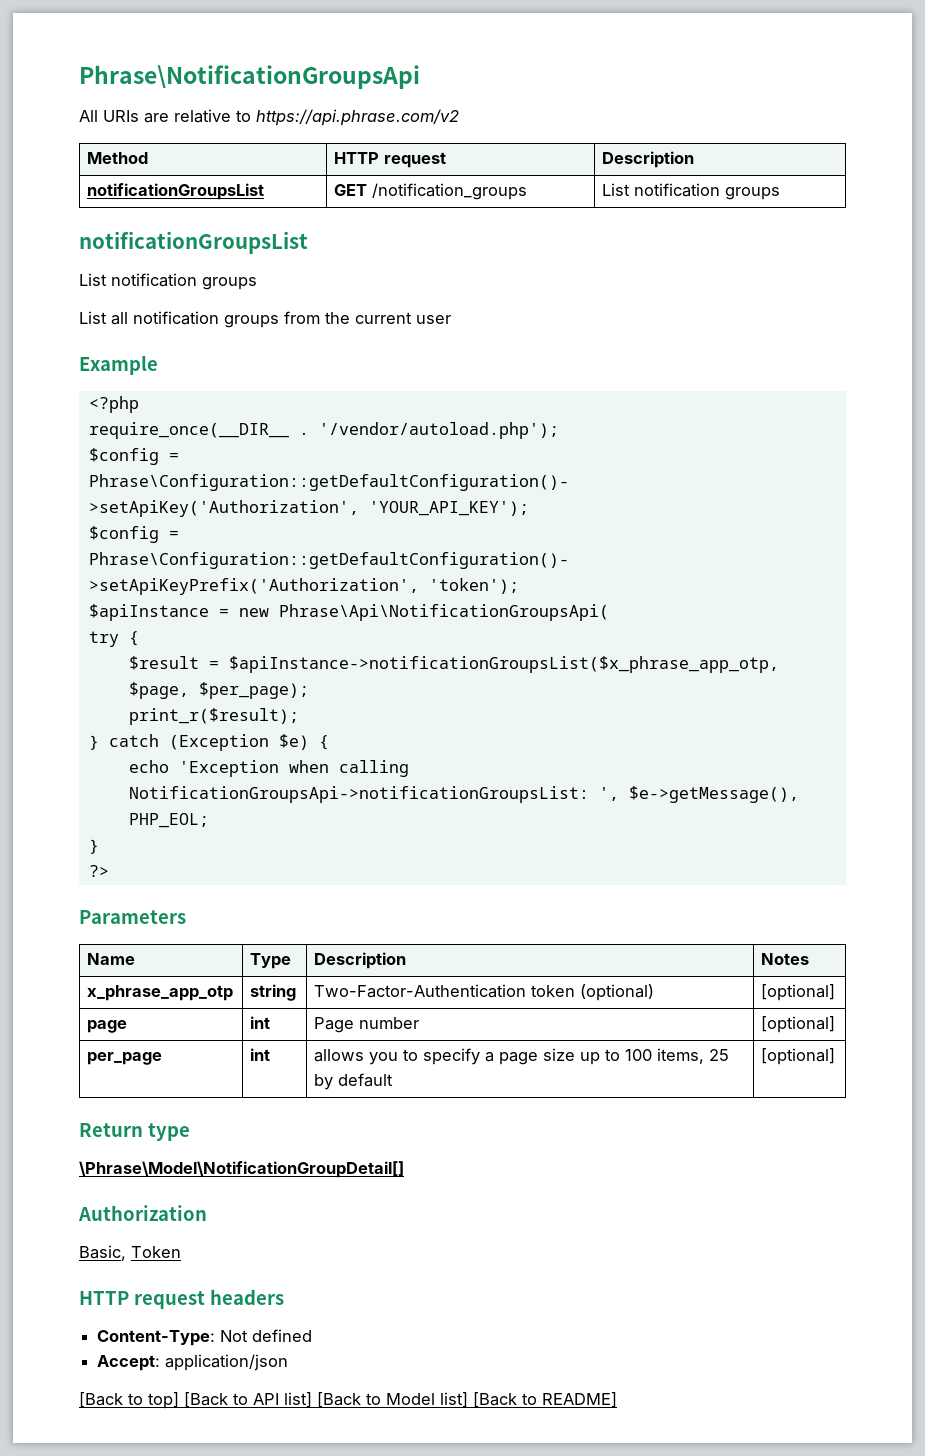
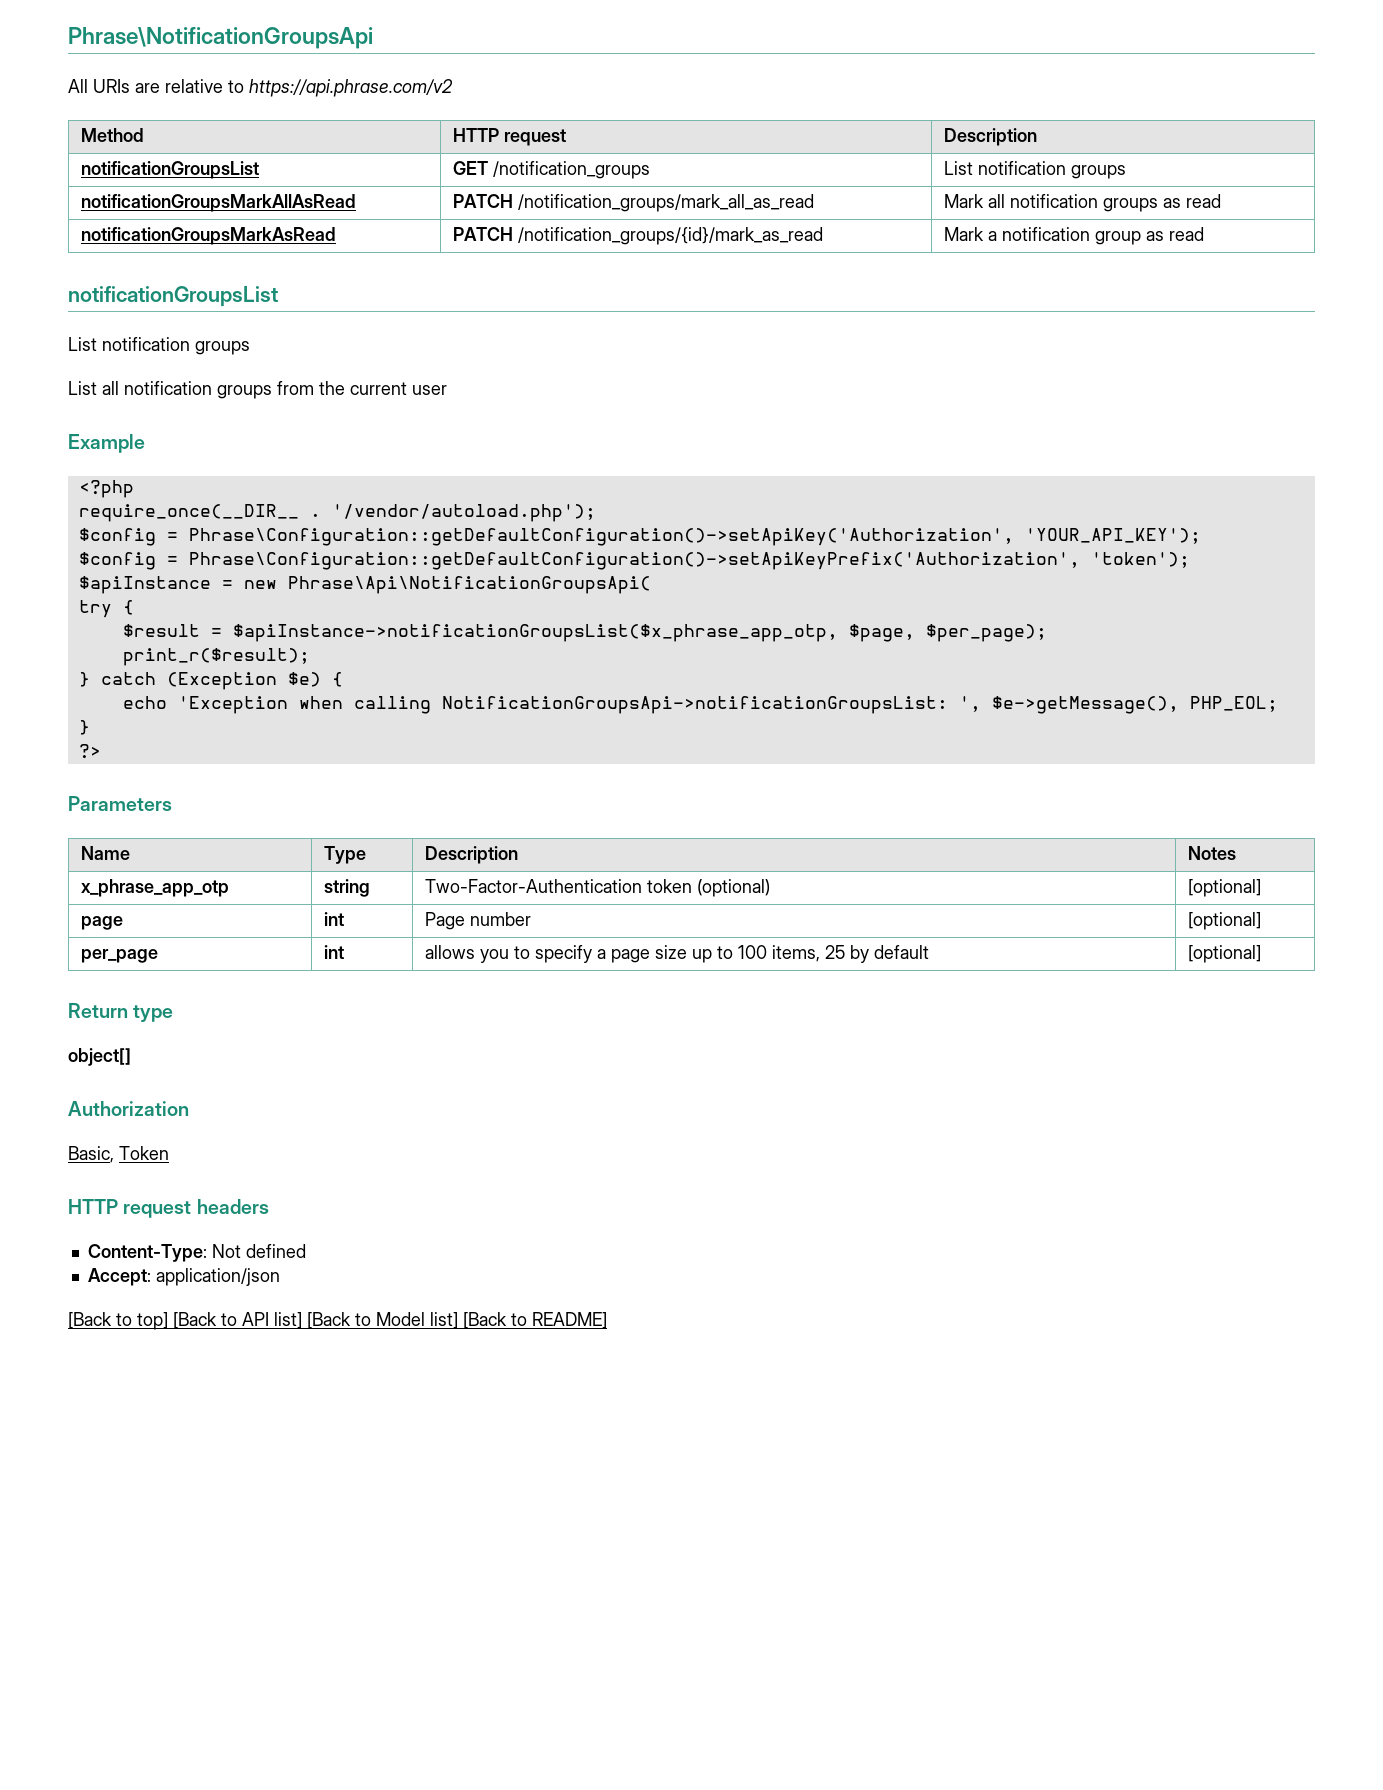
+ notificationGroupsMarkAllAsRead | PATCH /notification_groups/mark_all_as_read | Mark all notification groups as read
+ notificationGroupsMarkAsRead | PATCH /notification_groups/{id}/mark_as_read | Mark a notification group as read
- \Phrase\Model\NotificationGroupDetail[]
+ object[]

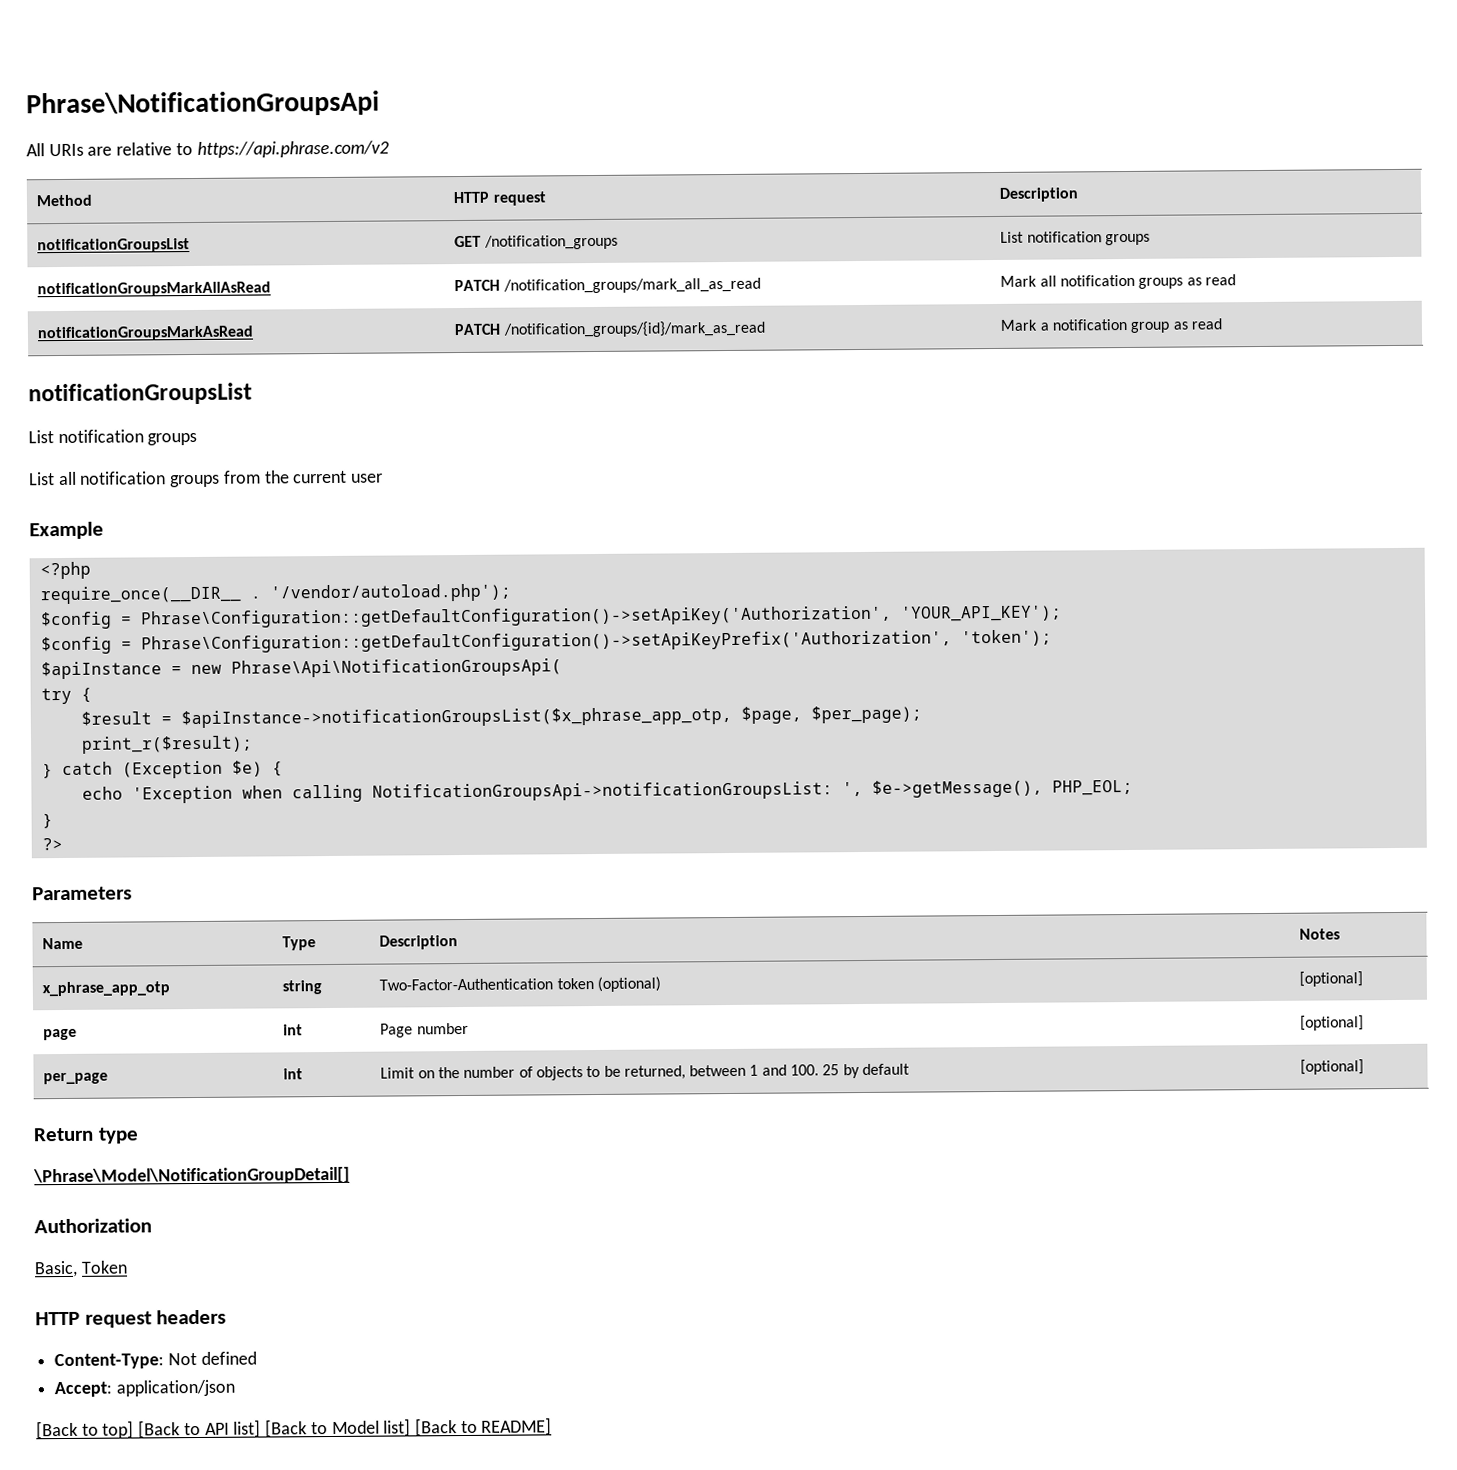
- per_page | int | allows you to specify a page size up to 100 items, 25 by default | [optional]
+ per_page | int | Limit on the number of objects to be returned, between 1 and 100. 25 by default | [optional]
- object[]
+ \Phrase\Model\NotificationGroupDetail[]

